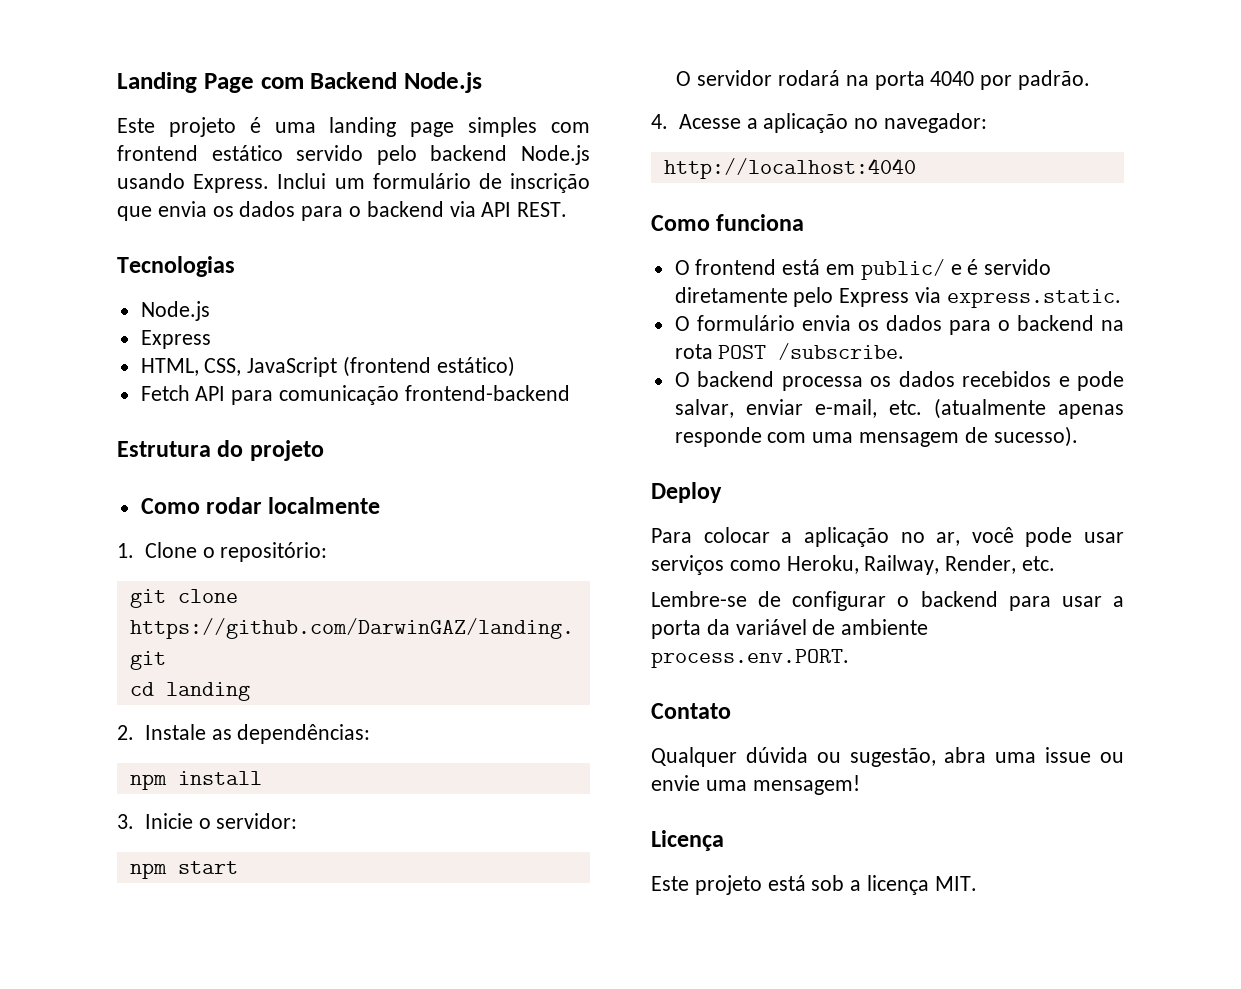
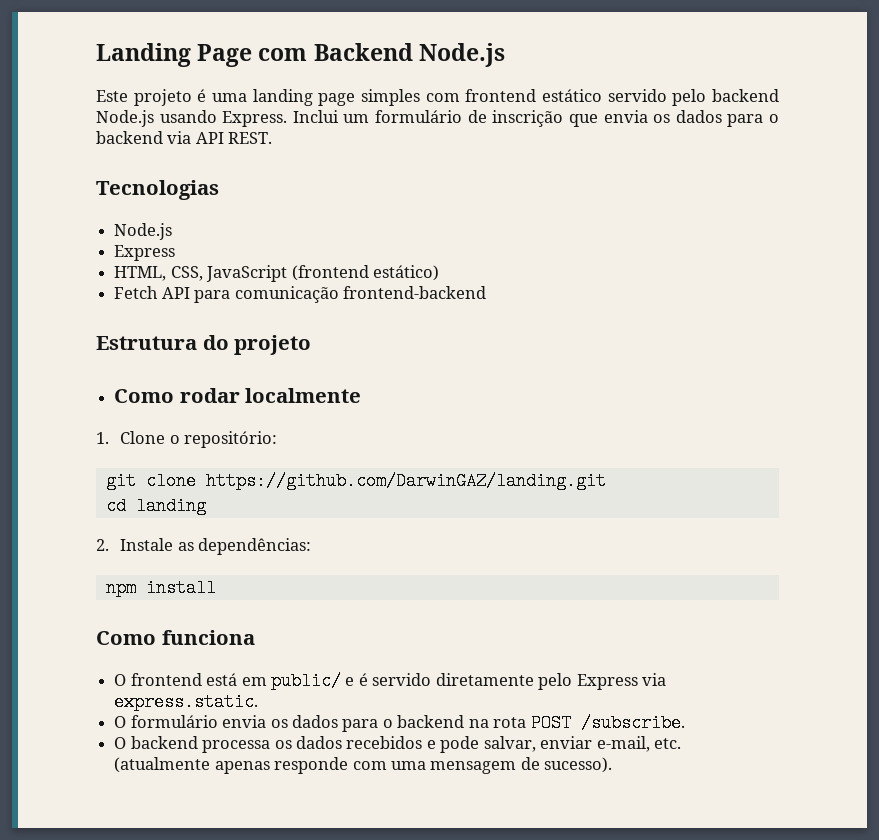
- 3. Inicie o servidor:
- npm start
- O servidor rodará na porta 4040 por padrão.
- 4. Acesse a aplicação no navegador:
- http://localhost:4040
- Deploy
- Para colocar a aplicação no ar, você pode usar serviços como Heroku, Railway, Render, etc.
- Lembre-se de configurar o backend para usar a porta da variável de ambiente process.env.PORT.
- Contato
- Qualquer dúvida ou sugestão, abra uma issue ou envie uma mensagem!
- Licença
- Este projeto está sob a licença MIT.

